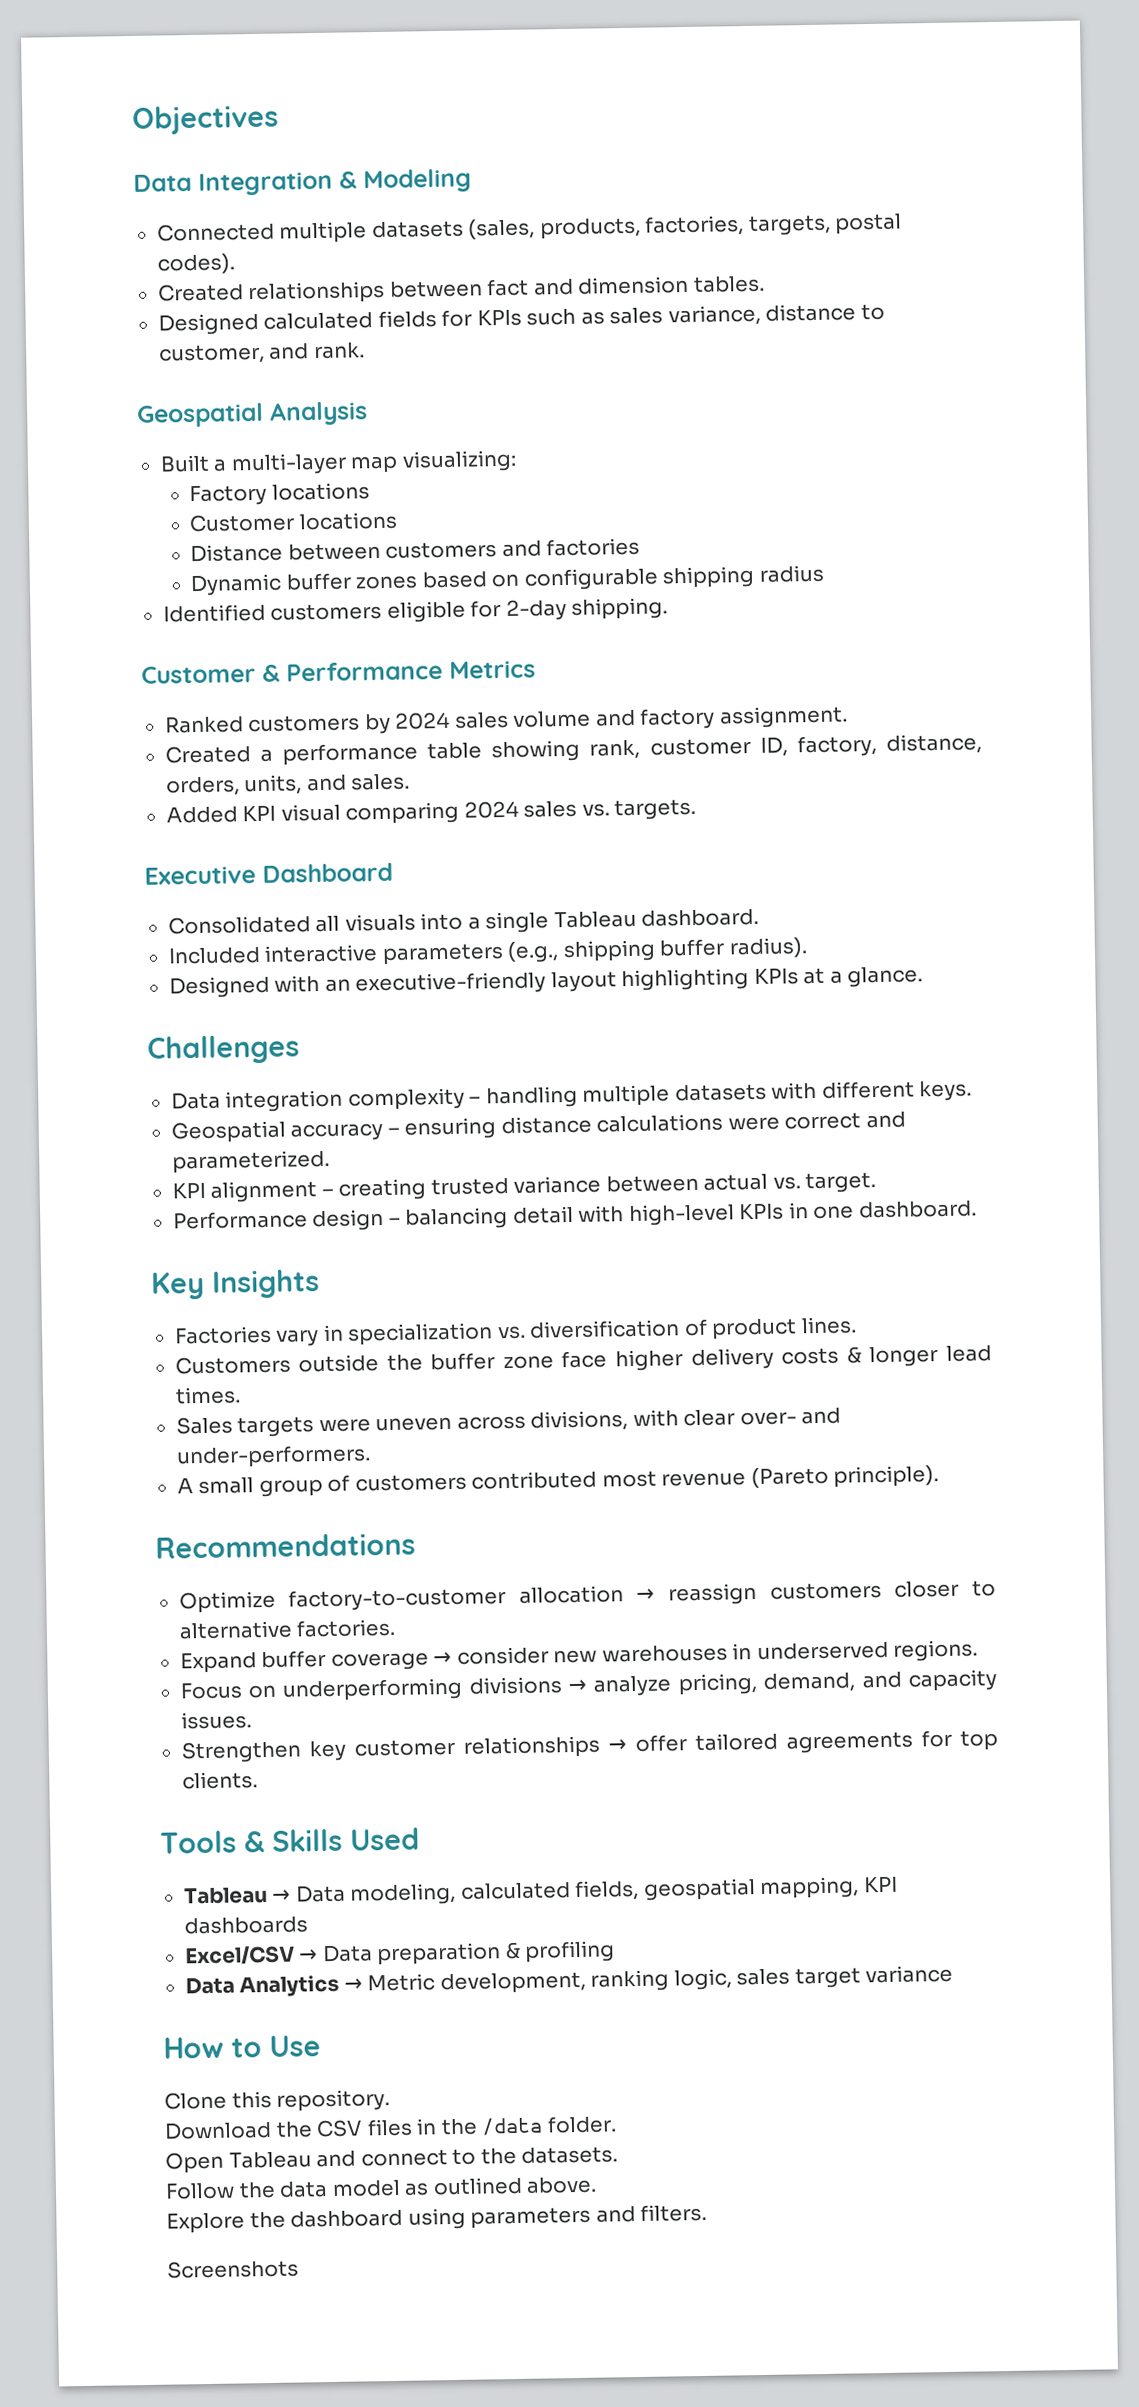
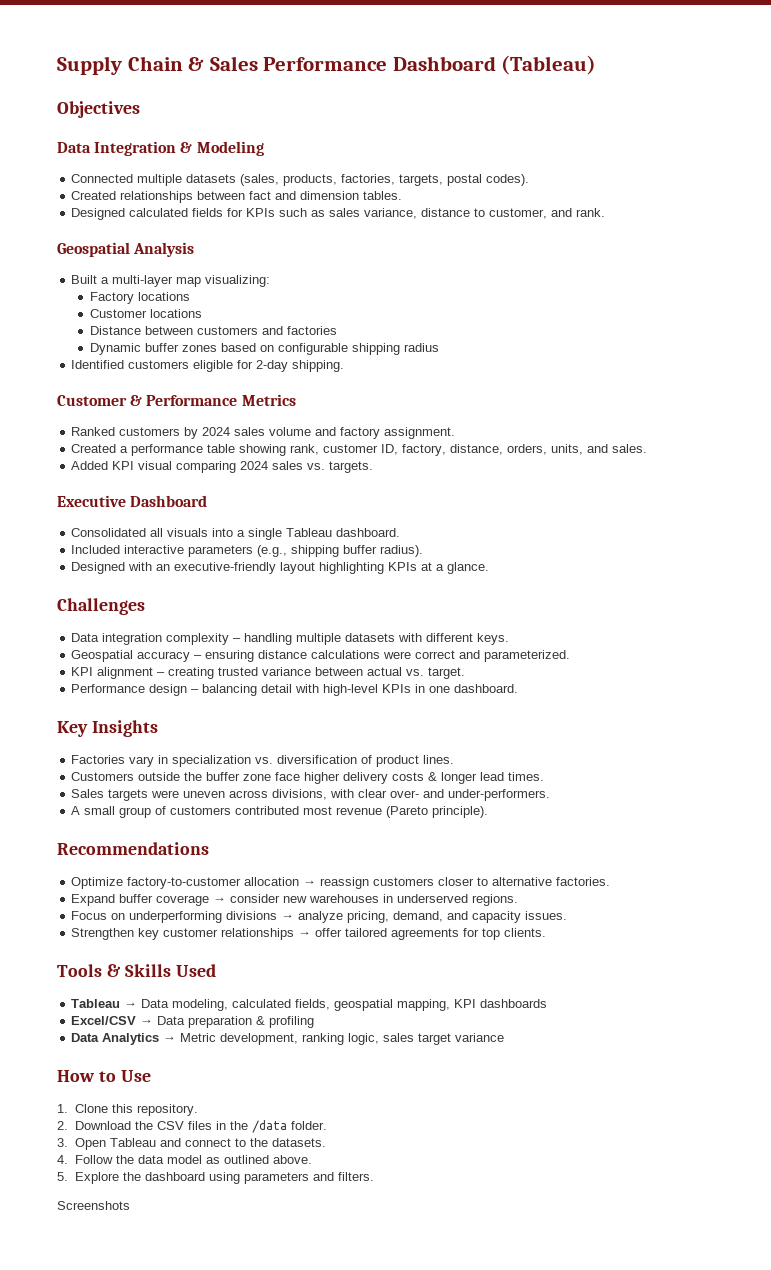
+ Supply Chain & Sales Performance Dashboard (Tableau)
- Clone this repository.
+ 1. Clone this repository.
- Download the CSV files in the /data folder.
+ 2. Download the CSV files in the /data folder.
- Open Tableau and connect to the datasets.
+ 3. Open Tableau and connect to the datasets.
- Follow the data model as outlined above.
+ 4. Follow the data model as outlined above.
- Explore the dashboard using parameters and filters.
+ 5. Explore the dashboard using parameters and filters.

